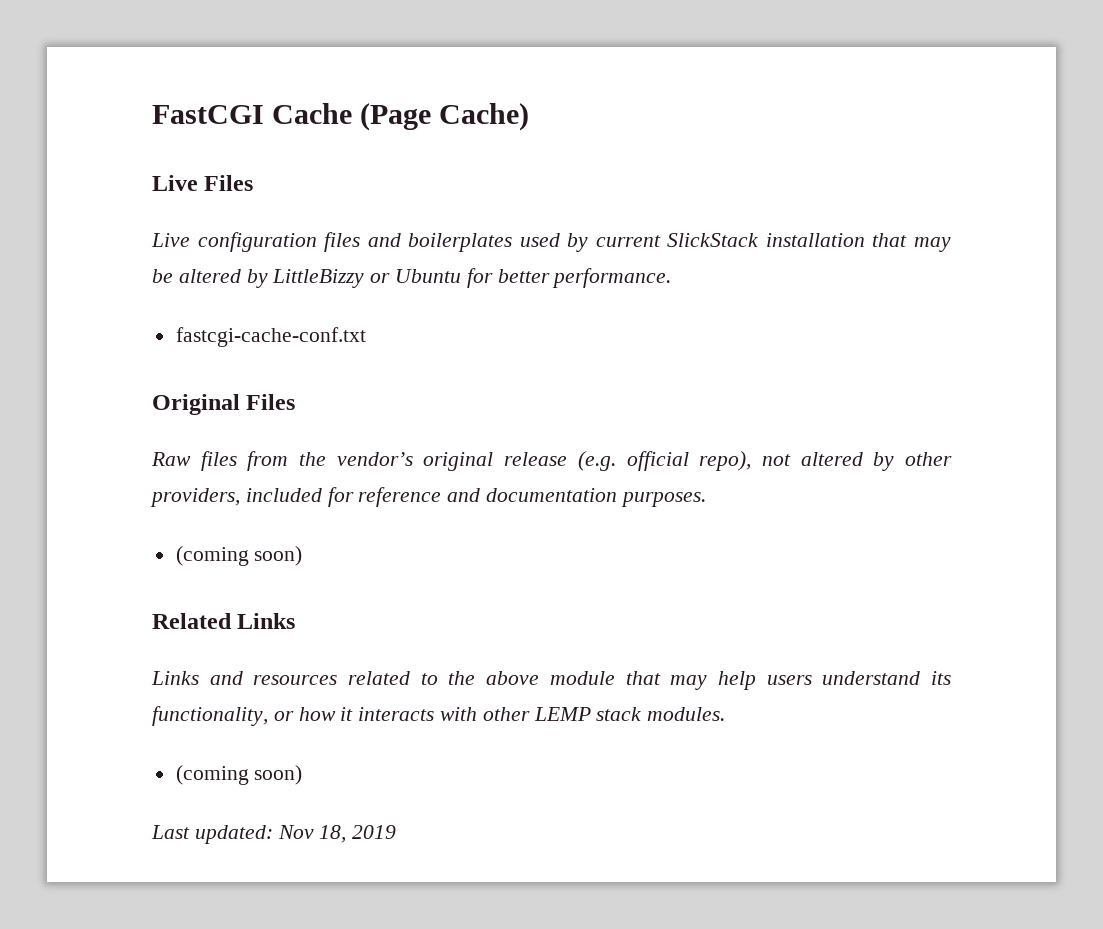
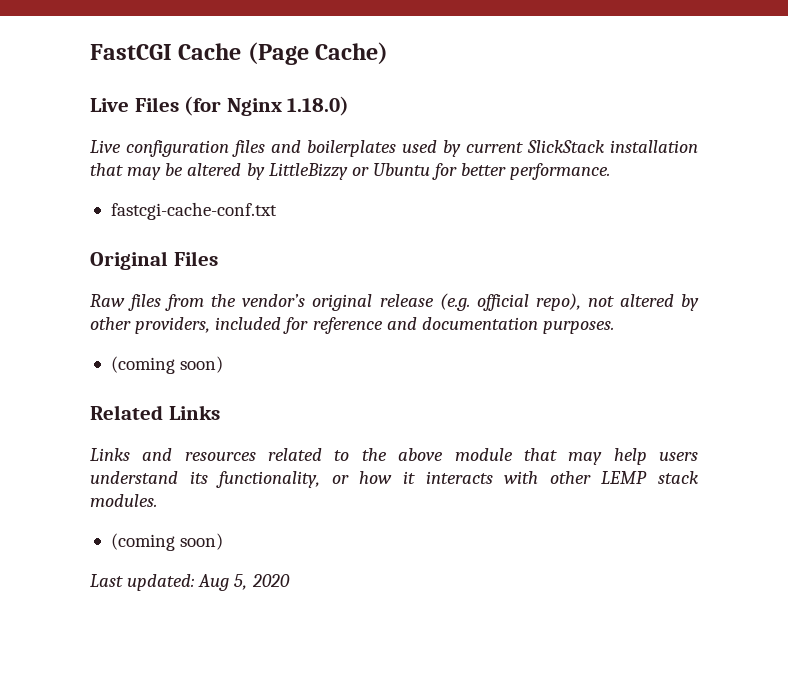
- Live Files
+ Live Files (for Nginx 1.18.0)
- Last updated: Nov 18, 2019
+ Last updated: Aug 5, 2020

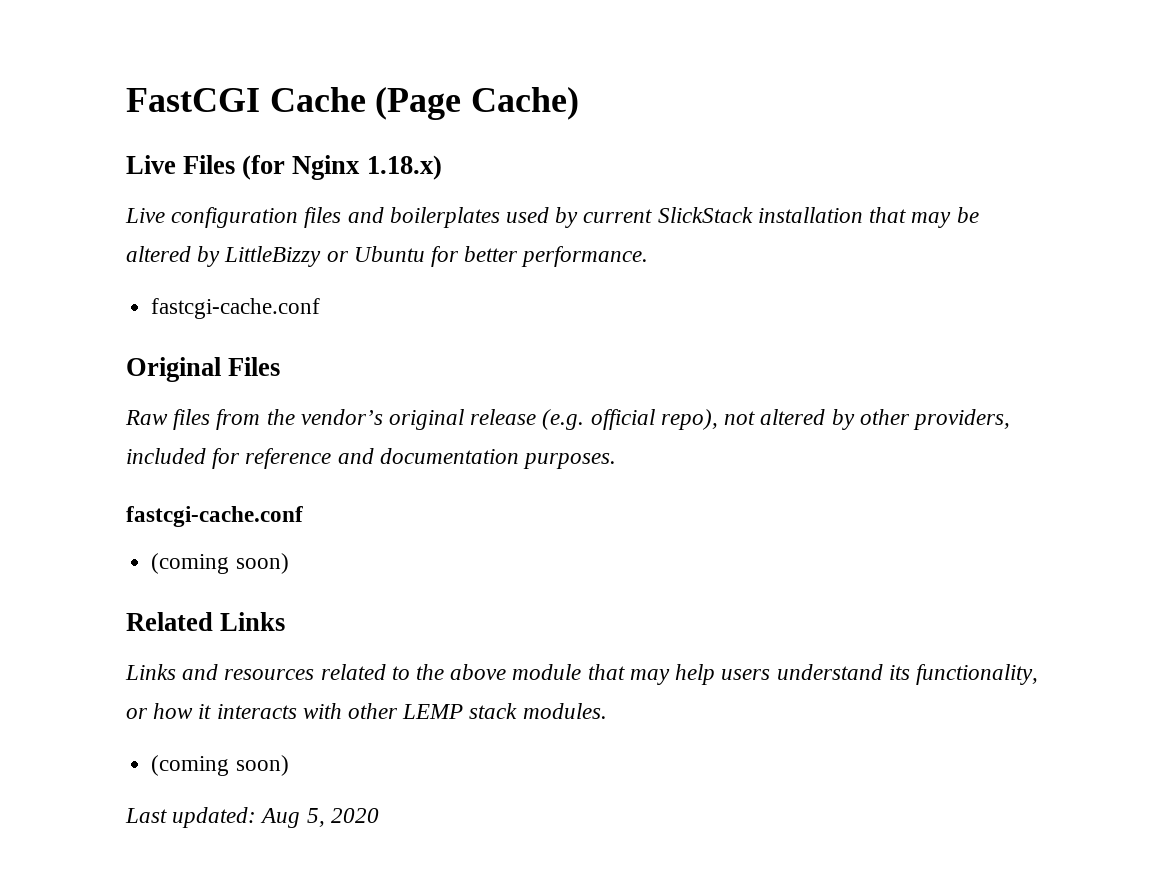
- Live Files (for Nginx 1.18.0)
+ Live Files (for Nginx 1.18.x)
  Live configuration files and boilerplates used by current SlickStack installation that may be altered by LittleBizzy or Ubuntu for better performance.
- fastcgi-cache-conf.txt
+ fastcgi-cache.conf
  Raw files from the vendor’s original release (e.g. official repo), not altered by other providers, included for reference and documentation purposes.
+ fastcgi-cache.conf

